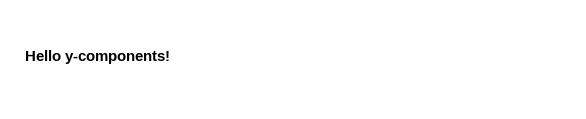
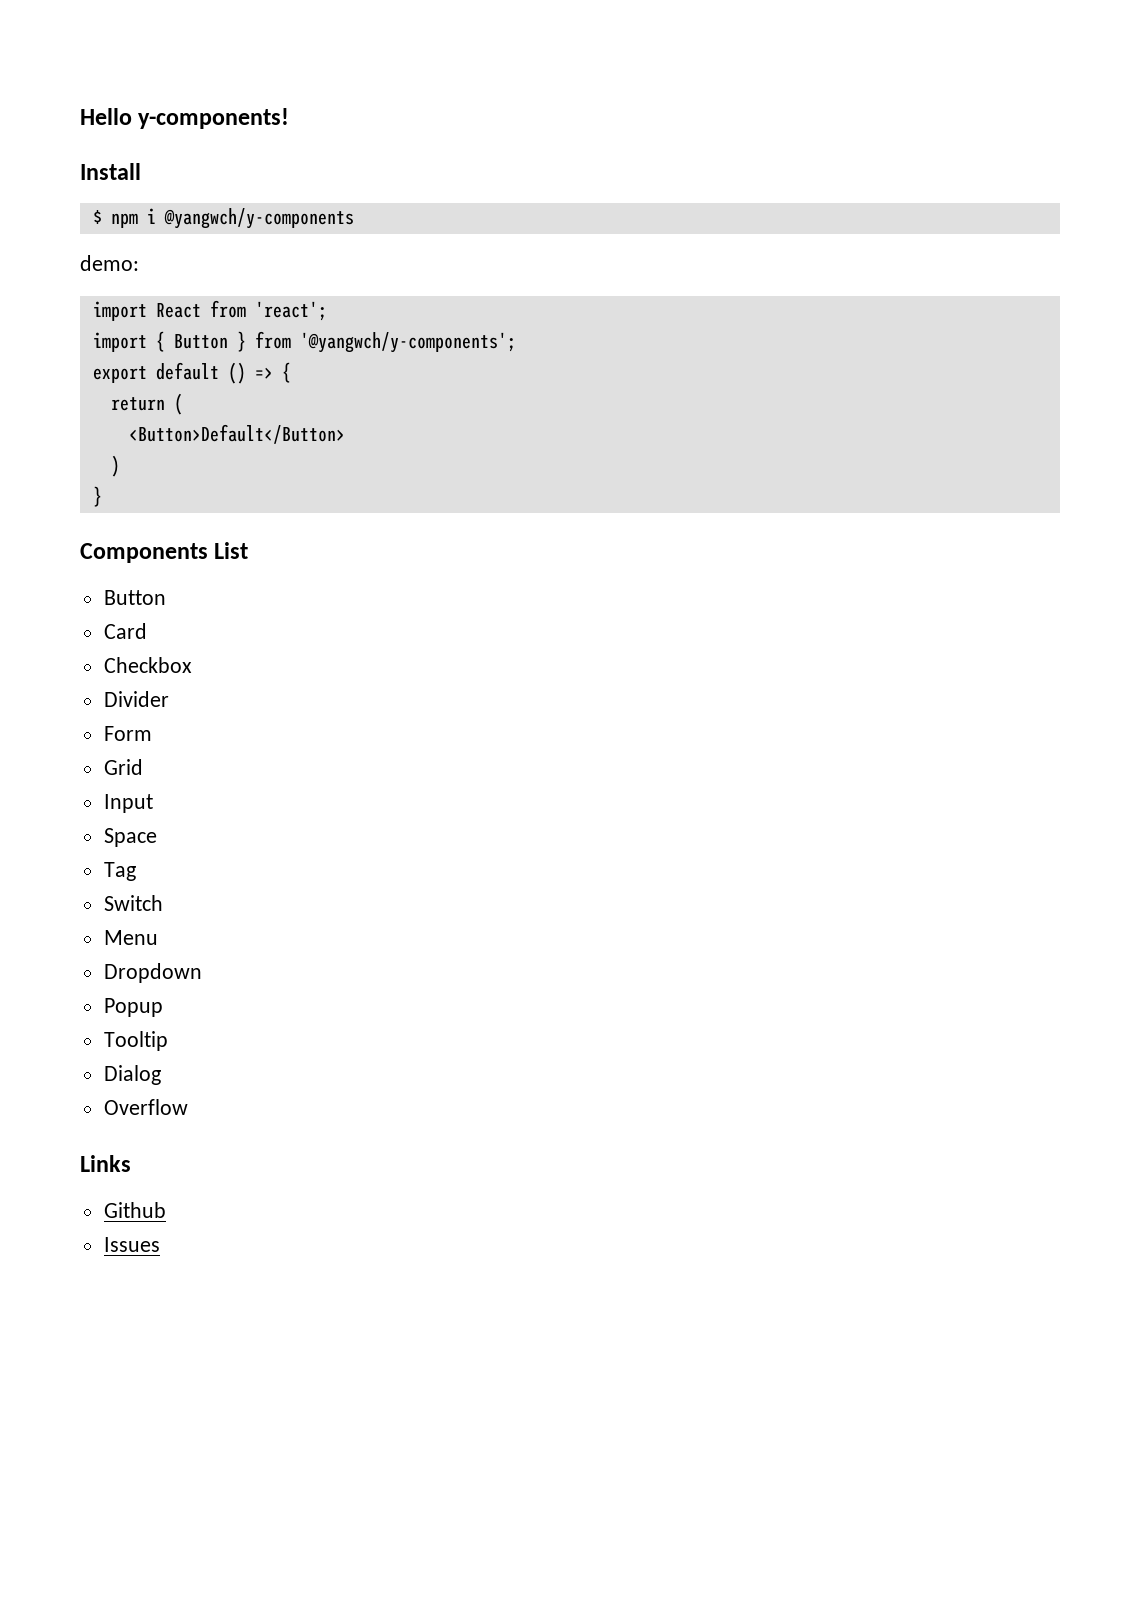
+ Install
+ $ npm i @yangwch/y-components
+ demo:
+ import React from 'react';
+ import { Button } from '@yangwch/y-components';
+ export default () => {
+ return (
+ <Button>Default</Button>
+ )
+ }
+ Components List
+ Button
+ Card
+ Checkbox
+ Divider
+ Form
+ Grid
+ Input
+ Space
+ Tag
+ Switch
+ Menu
+ Dropdown
+ Popup
+ Tooltip
+ Dialog
+ Overflow
+ Links
+ Github
+ Issues

